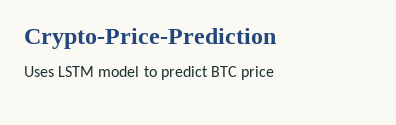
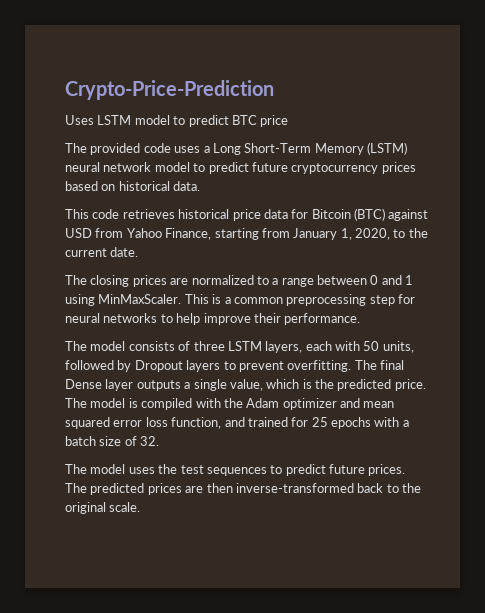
+ The provided code uses a Long Short-Term Memory (LSTM) neural network model to predict future cryptocurrency prices based on historical data.
+ This code retrieves historical price data for Bitcoin (BTC) against USD from Yahoo Finance, starting from January 1, 2020, to the current date.
+ The closing prices are normalized to a range between 0 and 1 using MinMaxScaler. This is a common preprocessing step for neural networks to help improve their performance.
+ The model consists of three LSTM layers, each with 50 units, followed by Dropout layers to prevent overfitting. The final Dense layer outputs a single value, which is the predicted price. The model is compiled with the Adam optimizer and mean squared error loss function, and trained for 25 epochs with a batch size of 32.
+ The model uses the test sequences to predict future prices. The predicted prices are then inverse-transformed back to the original scale.

